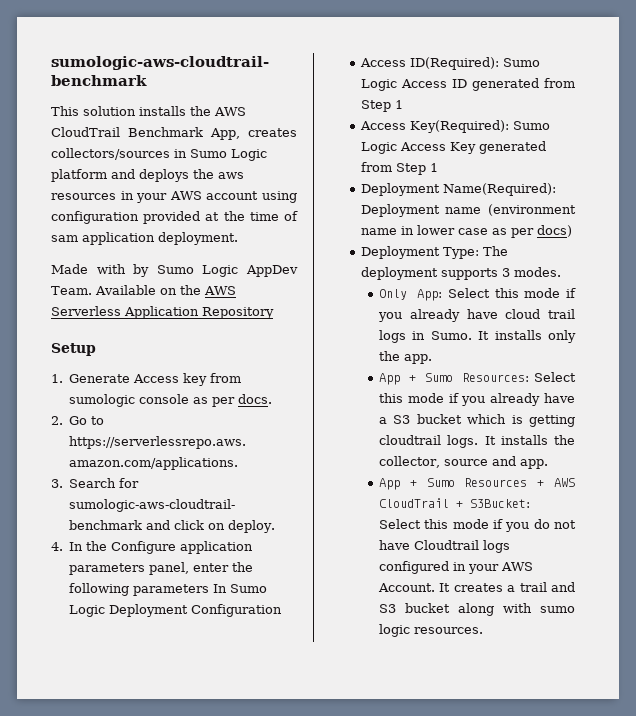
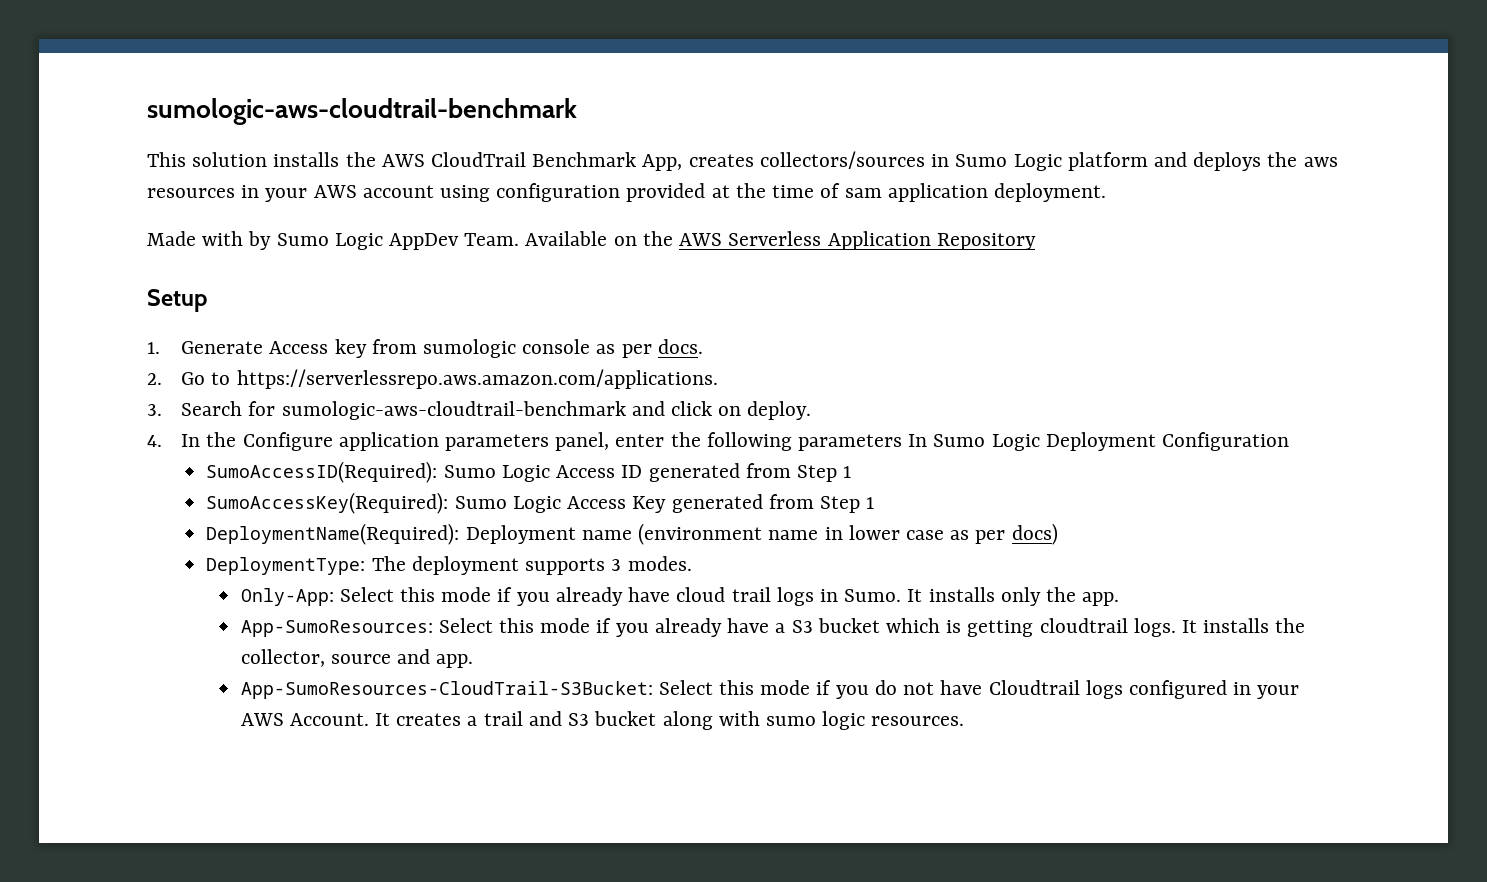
- Access ID(Required): Sumo Logic Access ID generated from Step 1
+ SumoAccessID(Required): Sumo Logic Access ID generated from Step 1
- Access Key(Required): Sumo Logic Access Key generated from Step 1
+ SumoAccessKey(Required): Sumo Logic Access Key generated from Step 1
- Deployment Name(Required): Deployment name (environment name in lower case as per docs)
+ DeploymentName(Required): Deployment name (environment name in lower case as per docs)
- Deployment Type: The deployment supports 3 modes.
+ DeploymentType: The deployment supports 3 modes.
- Only App: Select this mode if you already have cloud trail logs in Sumo.
+ Only-App: Select this mode if you already have cloud trail logs in Sumo.
- App + Sumo Resources: Select this mode if you already have a S3 bucket which is getting cloudtrail logs.
+ App-SumoResources: Select this mode if you already have a S3 bucket which is getting cloudtrail logs.
- App + Sumo Resources + AWS CloudTrail + S3Bucket: Select this mode if you do not have Cloudtrail logs configured in your AWS Account.
+ App-SumoResources-CloudTrail-S3Bucket: Select this mode if you do not have Cloudtrail logs configured in your AWS Account.

